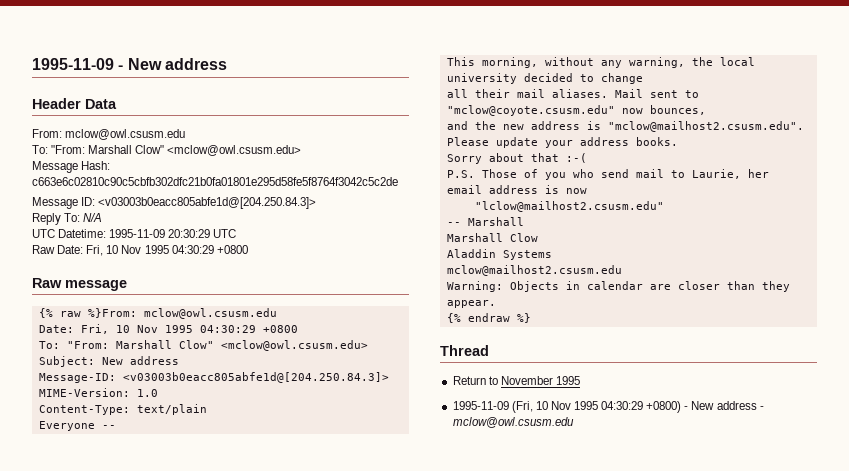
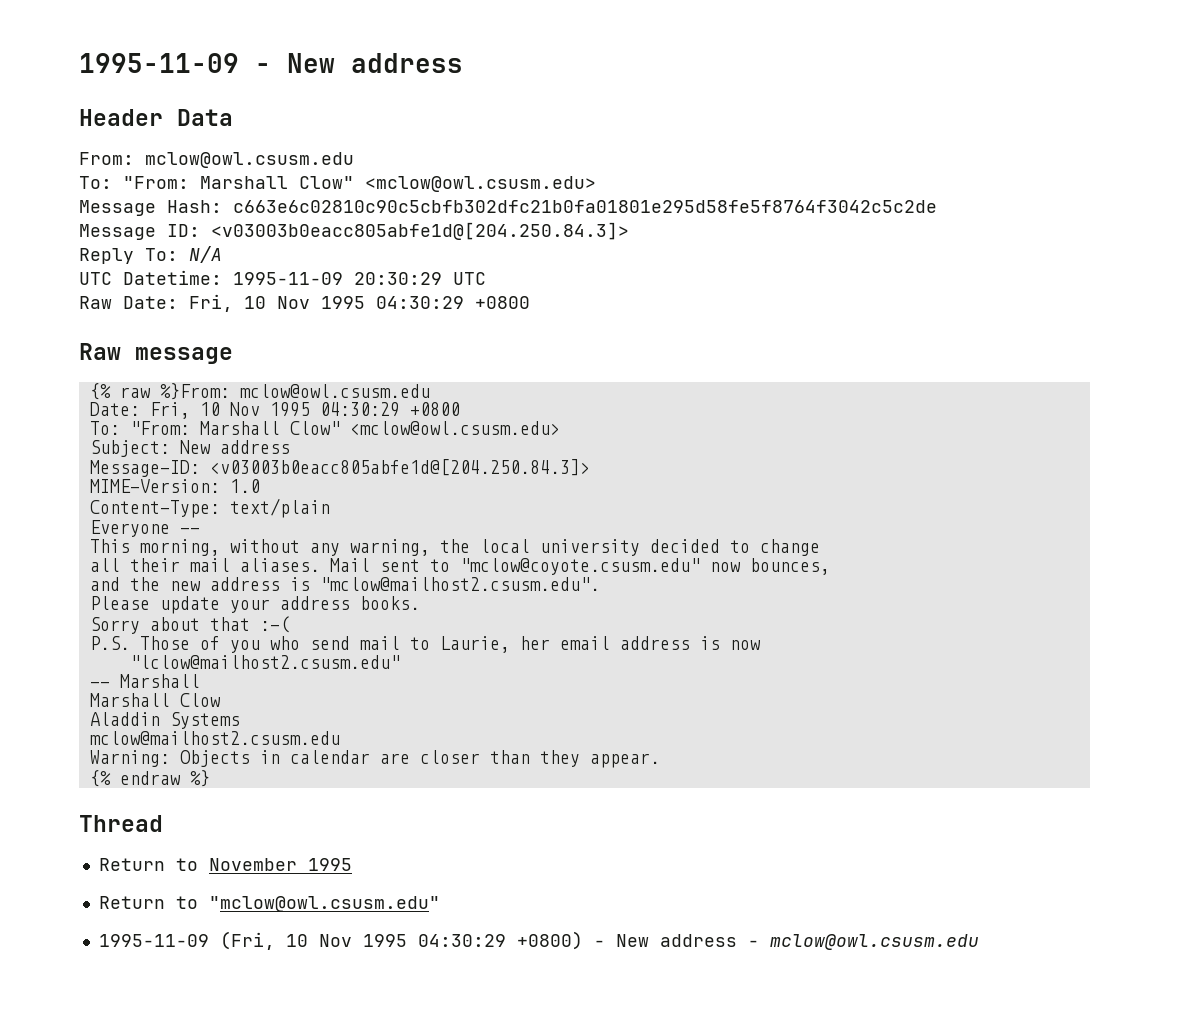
+ Return to "mclow@owl.csusm.edu"

